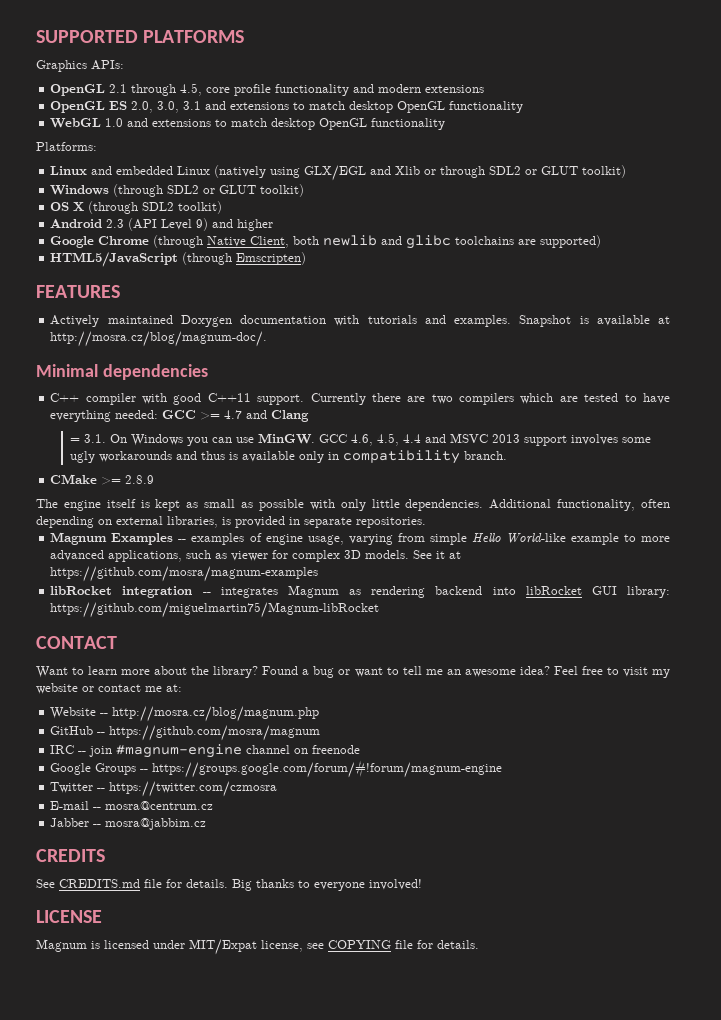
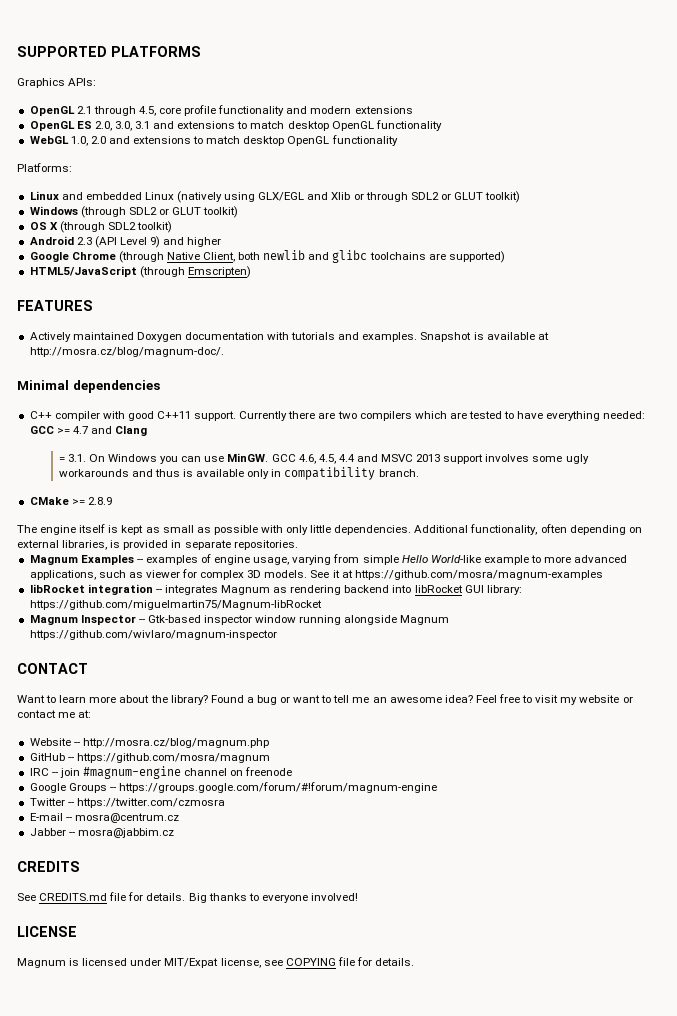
- WebGL 1.0 and extensions to match desktop OpenGL functionality
+ WebGL 1.0, 2.0 and extensions to match desktop OpenGL functionality
+ Magnum Inspector -- Gtk-based inspector window running alongside Magnum https://github.com/wivlaro/magnum-inspector

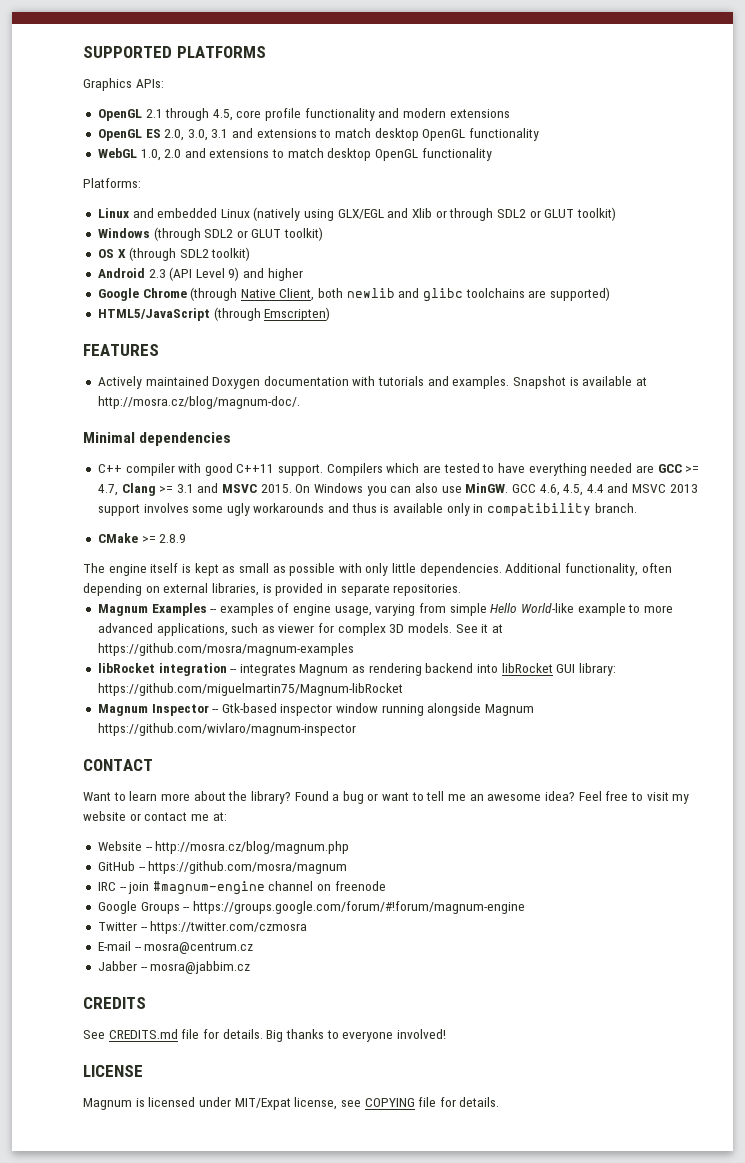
- Currently there are two compilers which are tested to have everything needed: GCC >= 4.7 and Clang
- = 3.1. On Windows you can use MinGW.
+ Compilers which are tested to have everything needed are GCC >= 4.7, Clang >= 3.1 and MSVC 2015. On Windows you can also use MinGW.

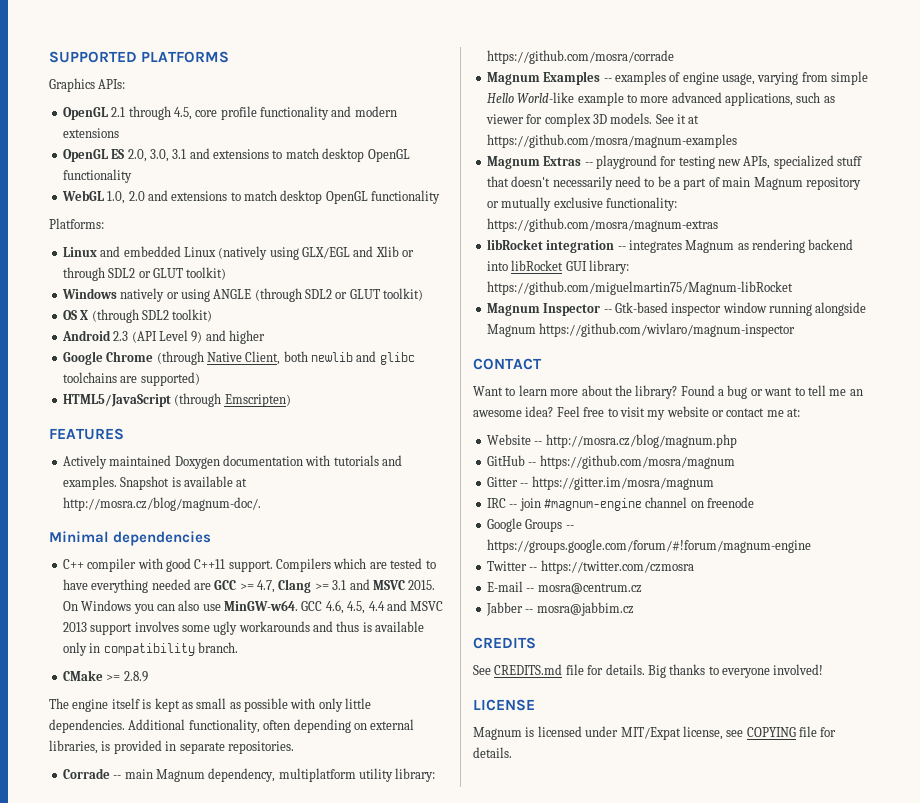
- Windows (through SDL2 or GLUT toolkit)
+ Windows natively or using ANGLE (through SDL2 or GLUT toolkit)
- On Windows you can also use MinGW.
+ On Windows you can also use MinGW-w64.
+ Corrade -- main Magnum dependency, multiplatform utility library: https://github.com/mosra/corrade
+ Magnum Extras -- playground for testing new APIs, specialized stuff that doesn't necessarily need to be a part of main Magnum repository or mutually exclusive functionality: https://github.com/mosra/magnum-extras
+ Gitter -- https://gitter.im/mosra/magnum

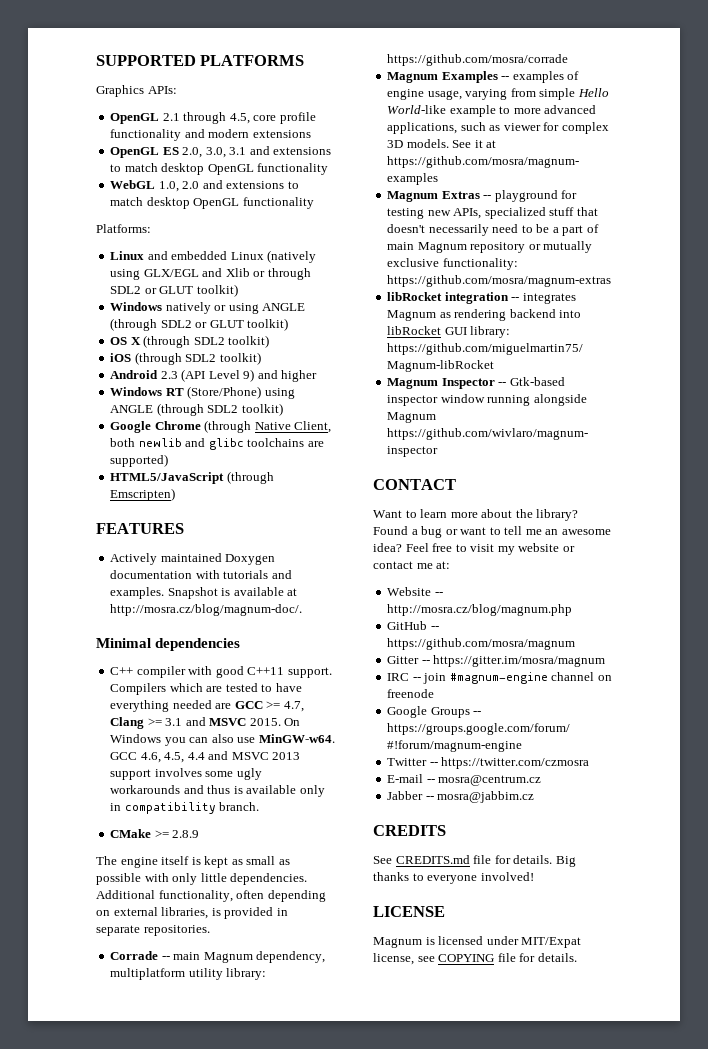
+ iOS (through SDL2 toolkit)
+ Windows RT (Store/Phone) using ANGLE (through SDL2 toolkit)

